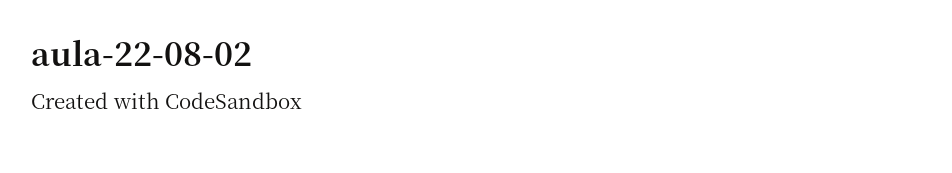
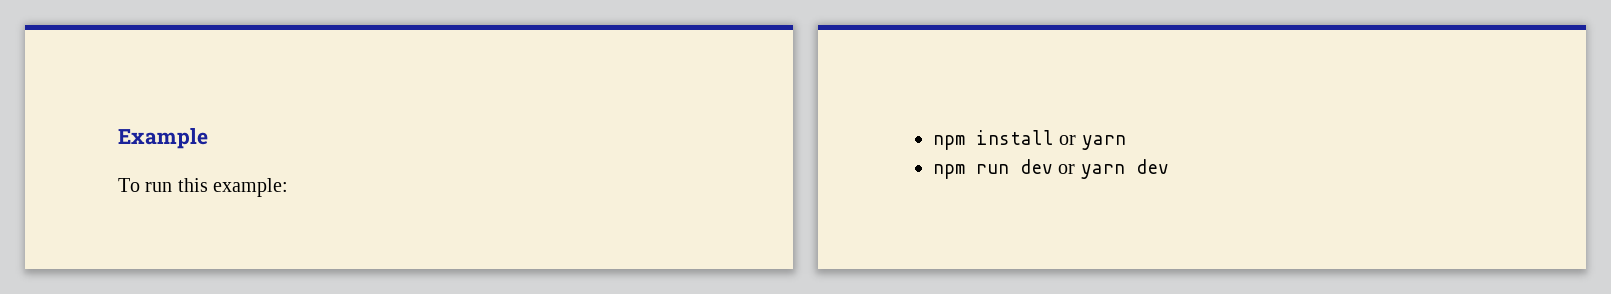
- aula-22-08-02
- Created with CodeSandbox
+ Example
+ To run this example:
+ npm install or yarn
+ npm run dev or yarn dev

